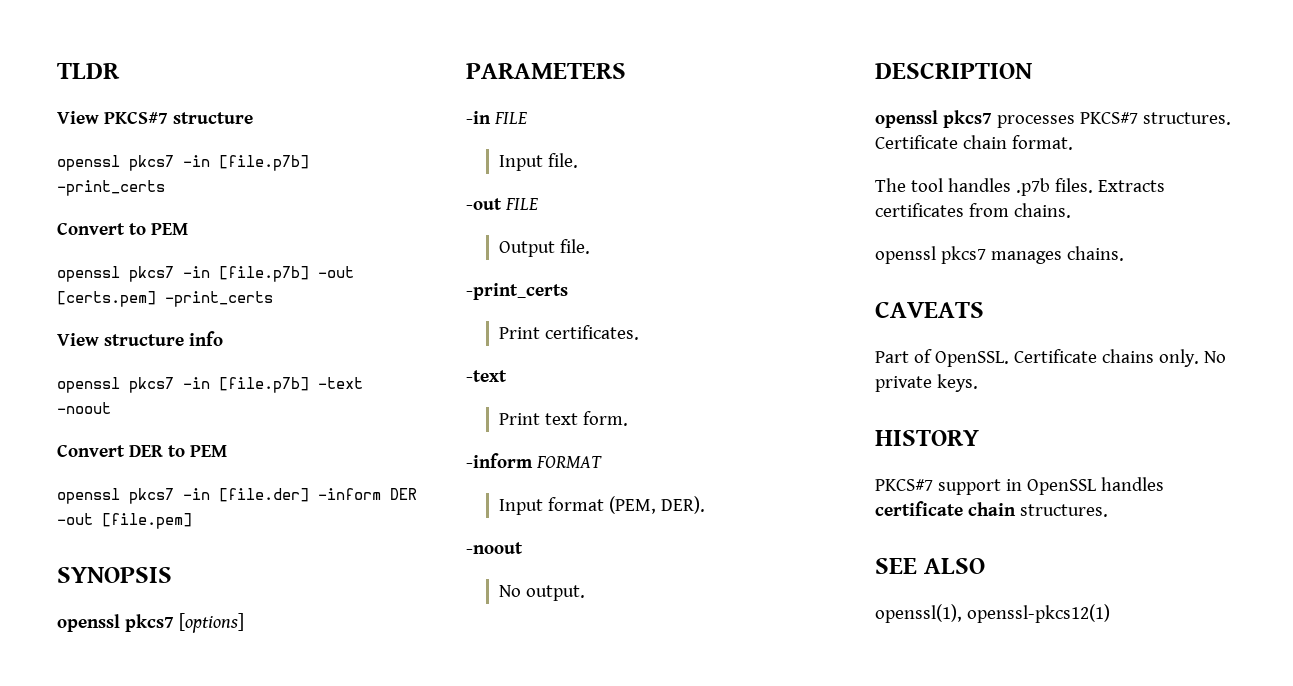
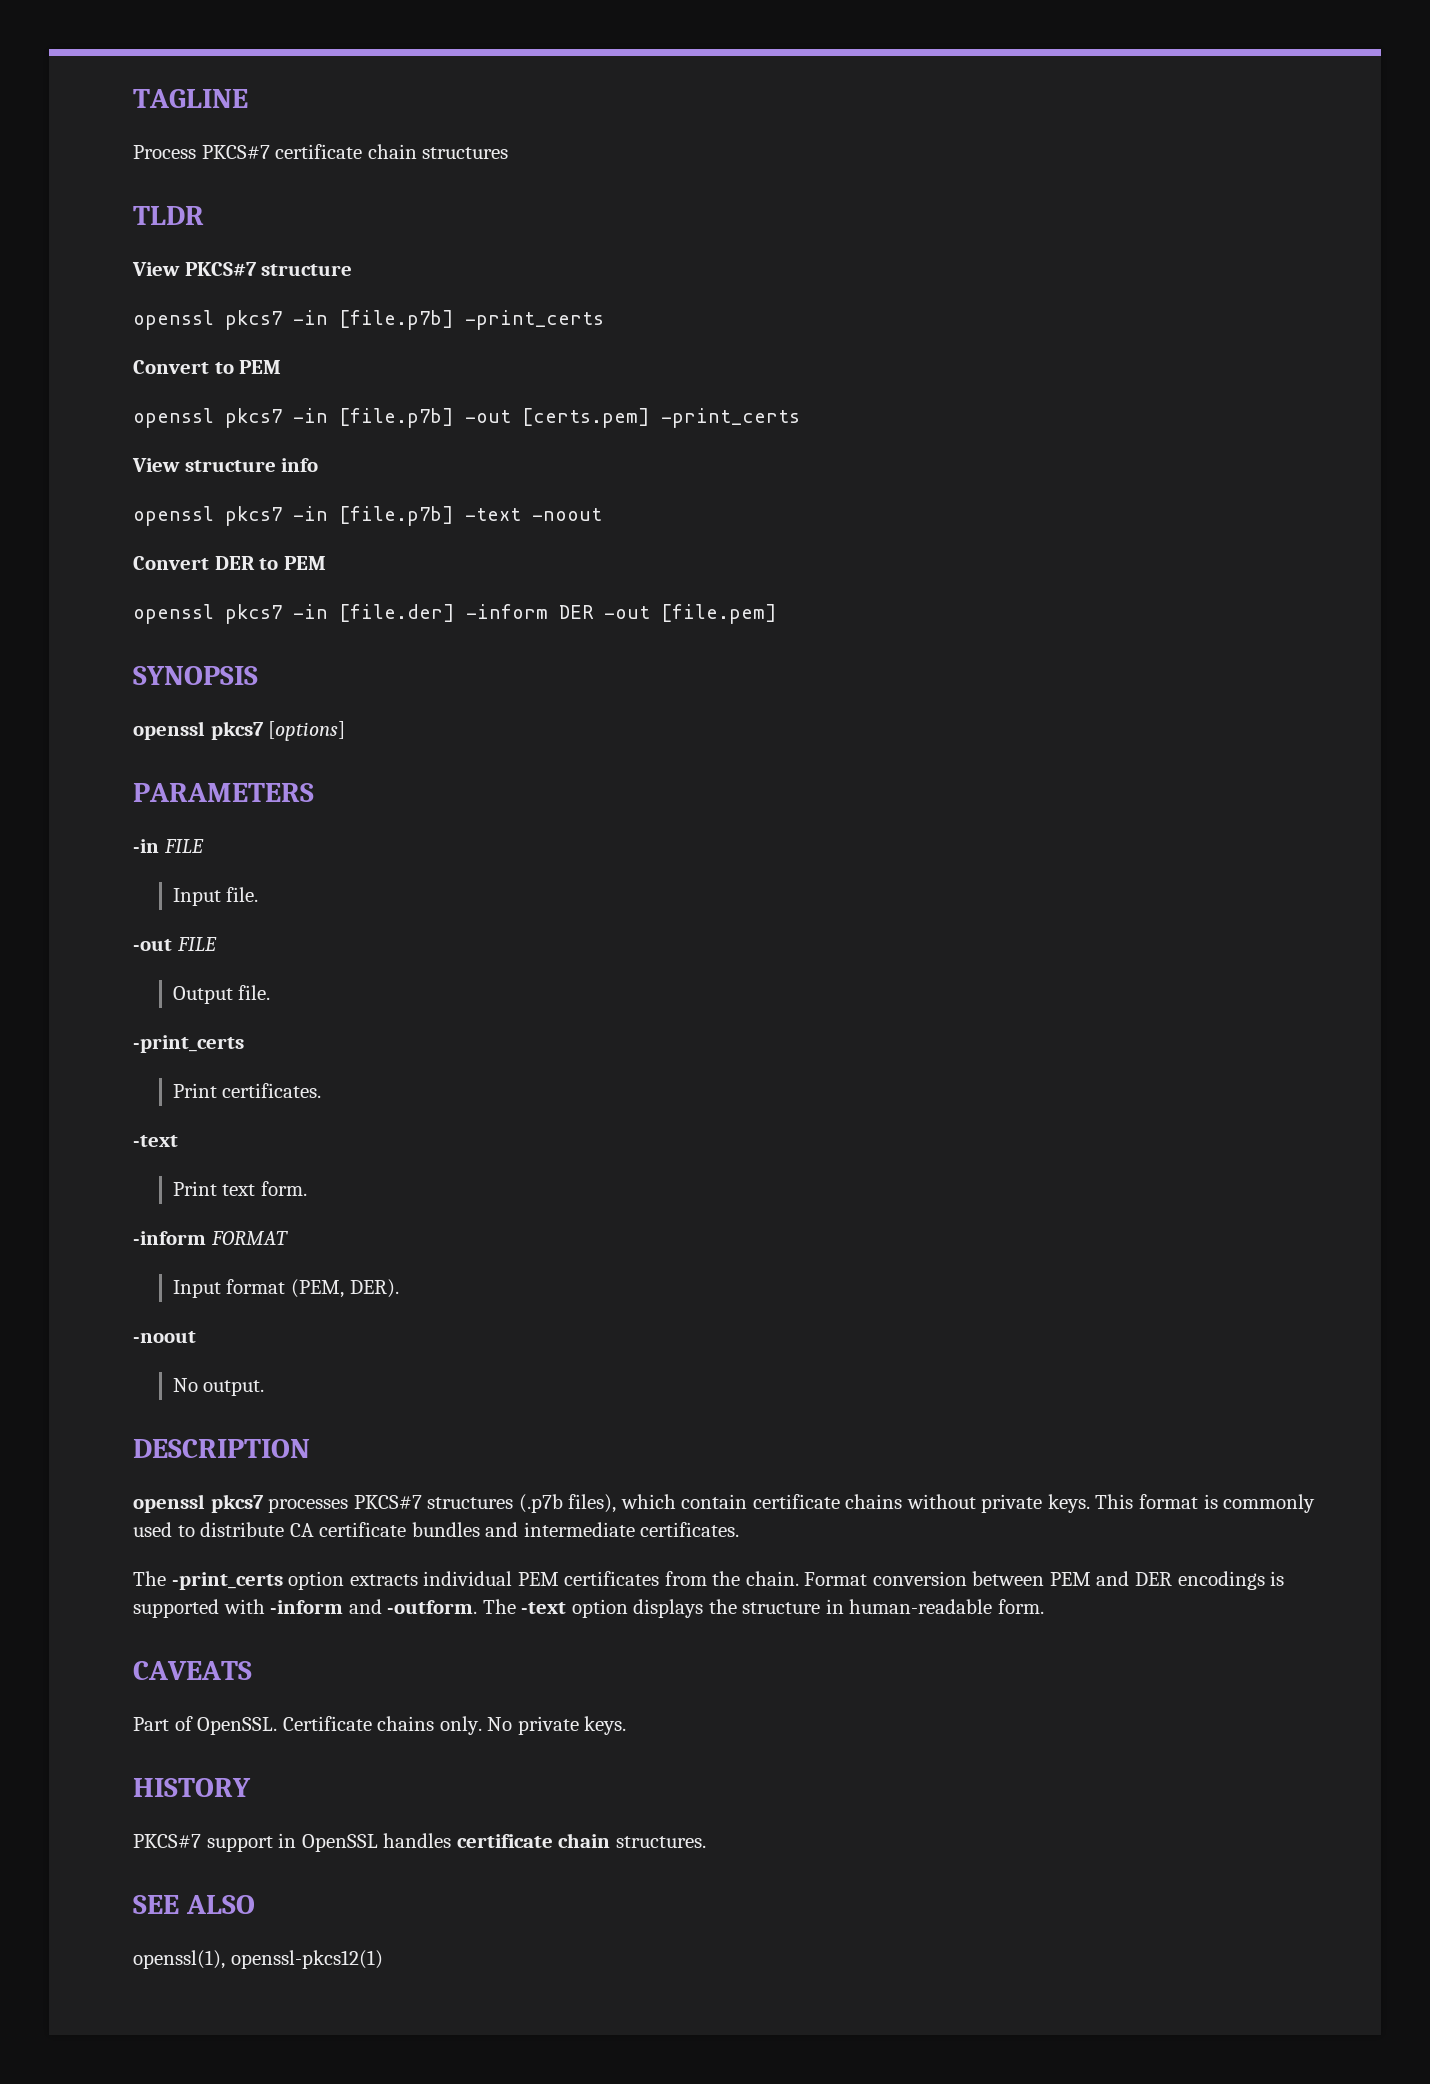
+ TAGLINE
+ Process PKCS#7 certificate chain structures
- openssl pkcs7 processes PKCS#7 structures. Certificate chain format.
- The tool handles .p7b files. Extracts certificates from chains.
- openssl pkcs7 manages chains.
+ openssl pkcs7 processes PKCS#7 structures (.p7b files), which contain certificate chains without private keys. This format is commonly used to distribute CA certificate bundles and intermediate certificates.
+ The -print_certs option extracts individual PEM certificates from the chain. Format conversion between PEM and DER encodings is supported with -inform and -outform. The -text option displays the structure in human-readable form.

